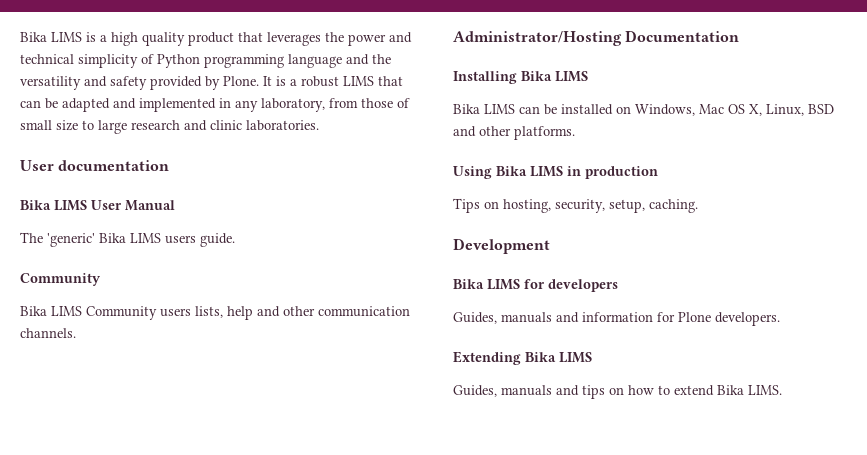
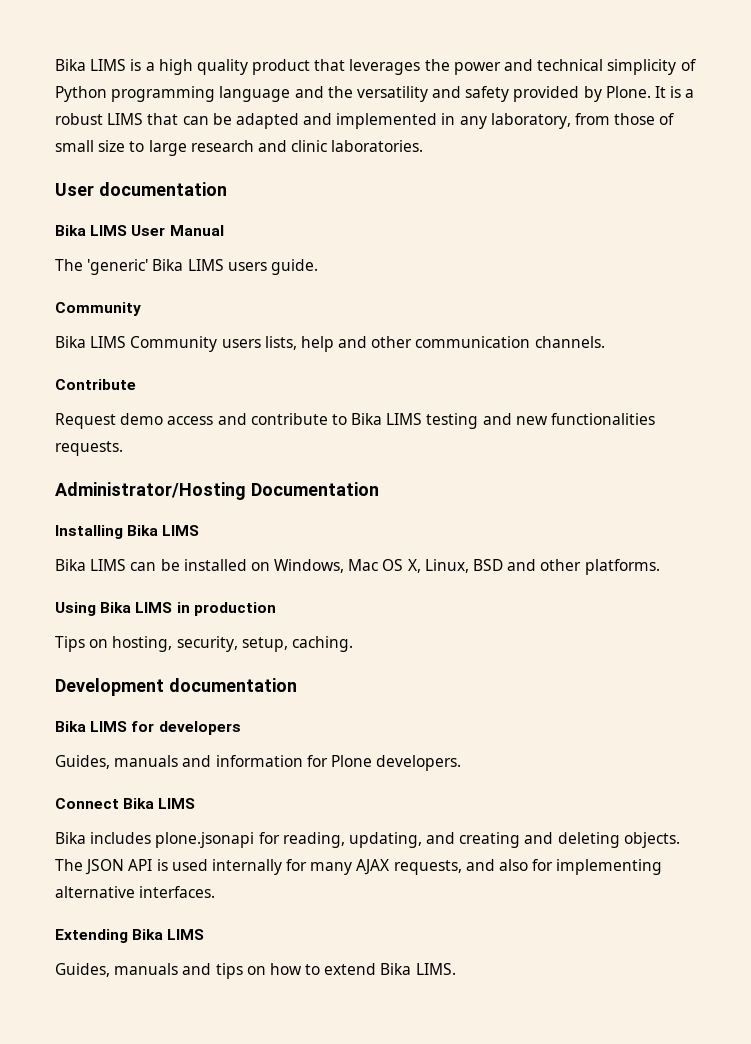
+ Contribute
+ Request demo access and contribute to Bika LIMS testing and new functionalities requests.
- Development
+ Development documentation
+ Connect Bika LIMS
+ Bika includes plone.jsonapi for reading, updating, and creating and deleting objects. The JSON API is used internally for many AJAX requests, and also for implementing alternative interfaces.

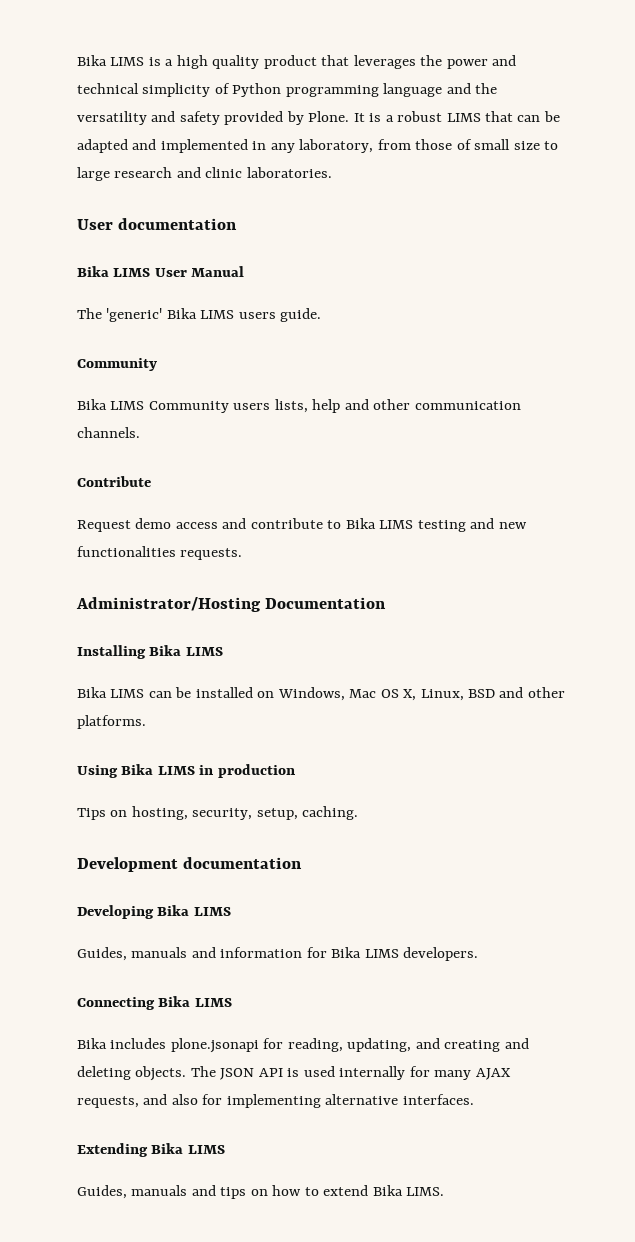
- Bika LIMS for developers
+ Developing Bika LIMS
- Guides, manuals and information for Plone developers.
+ Guides, manuals and information for Bika LIMS developers.
- Connect Bika LIMS
+ Connecting Bika LIMS

